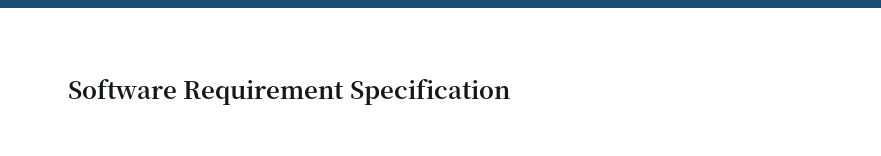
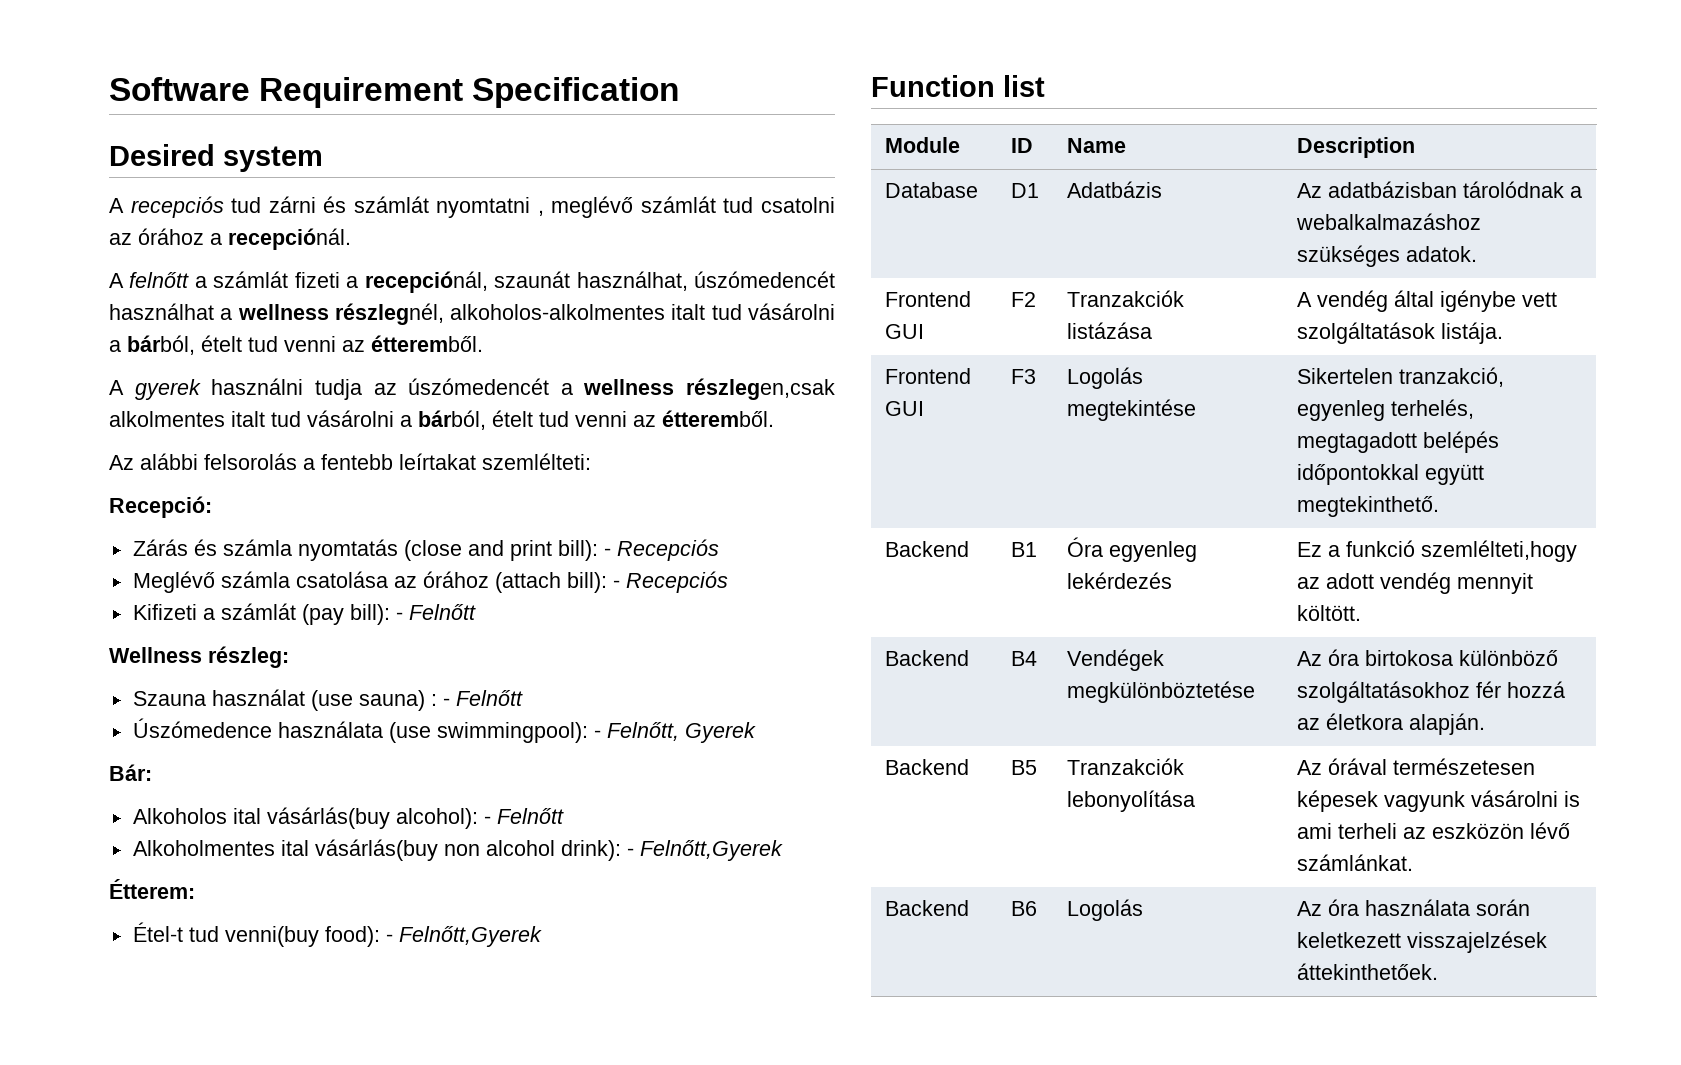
+ Desired system
+ A recepciós tud zárni és számlát nyomtatni , meglévő számlát tud csatolni az órához a recepciónál.
+ A felnőtt a számlát fizeti a recepciónál, szaunát használhat, úszómedencét használhat a wellness részlegnél, alkoholos-alkolmentes italt tud vásárolni a bárból, ételt tud venni az étteremből.
+ A gyerek használni tudja az úszómedencét a wellness részlegen,csak alkolmentes italt tud vásárolni a bárból, ételt tud venni az étteremből.
+ Az alábbi felsorolás a fentebb leírtakat szemlélteti:
+ Recepció:
+ Zárás és számla nyomtatás (close and print bill): - Recepciós
+ Meglévő számla csatolása az órához (attach bill): - Recepciós
+ Kifizeti a számlát (pay bill): - Felnőtt
+ Wellness részleg:
+ Szauna használat (use sauna) : - Felnőtt
+ Úszómedence használata (use swimmingpool): - Felnőtt, Gyerek
+ Bár:
+ Alkoholos ital vásárlás(buy alcohol): - Felnőtt
+ Alkoholmentes ital vásárlás(buy non alcohol drink): - Felnőtt,Gyerek
+ Étterem:
+ Étel-t tud venni(buy food): - Felnőtt,Gyerek
+ Function list
+ Module | ID | Name | Description
+ Database | D1 | Adatbázis | Az adatbázisban tárolódnak a webalkalmazáshoz szükséges adatok.
+ Frontend GUI | F2 | Tranzakciók listázása | A vendég által igénybe vett szolgáltatások listája.
+ Frontend GUI | F3 | Logolás megtekintése | Sikertelen tranzakció, egyenleg terhelés, megtagadott belépés időpontokkal együtt megtekinthető.
+ Backend | B1 | Óra egyenleg lekérdezés | Ez a funkció szemlélteti,hogy az adott vendég mennyit költött.
+ Backend | B4 | Vendégek megkülönböztetése | Az óra birtokosa különböző szolgáltatásokhoz fér hozzá az életkora alapján.
+ Backend | B5 | Tranzakciók lebonyolítása | Az órával természetesen képesek vagyunk vásárolni is ami terheli az eszközön lévő számlánkat.
+ Backend | B6 | Logolás | Az óra használata során keletkezett visszajelzések áttekinthetőek.

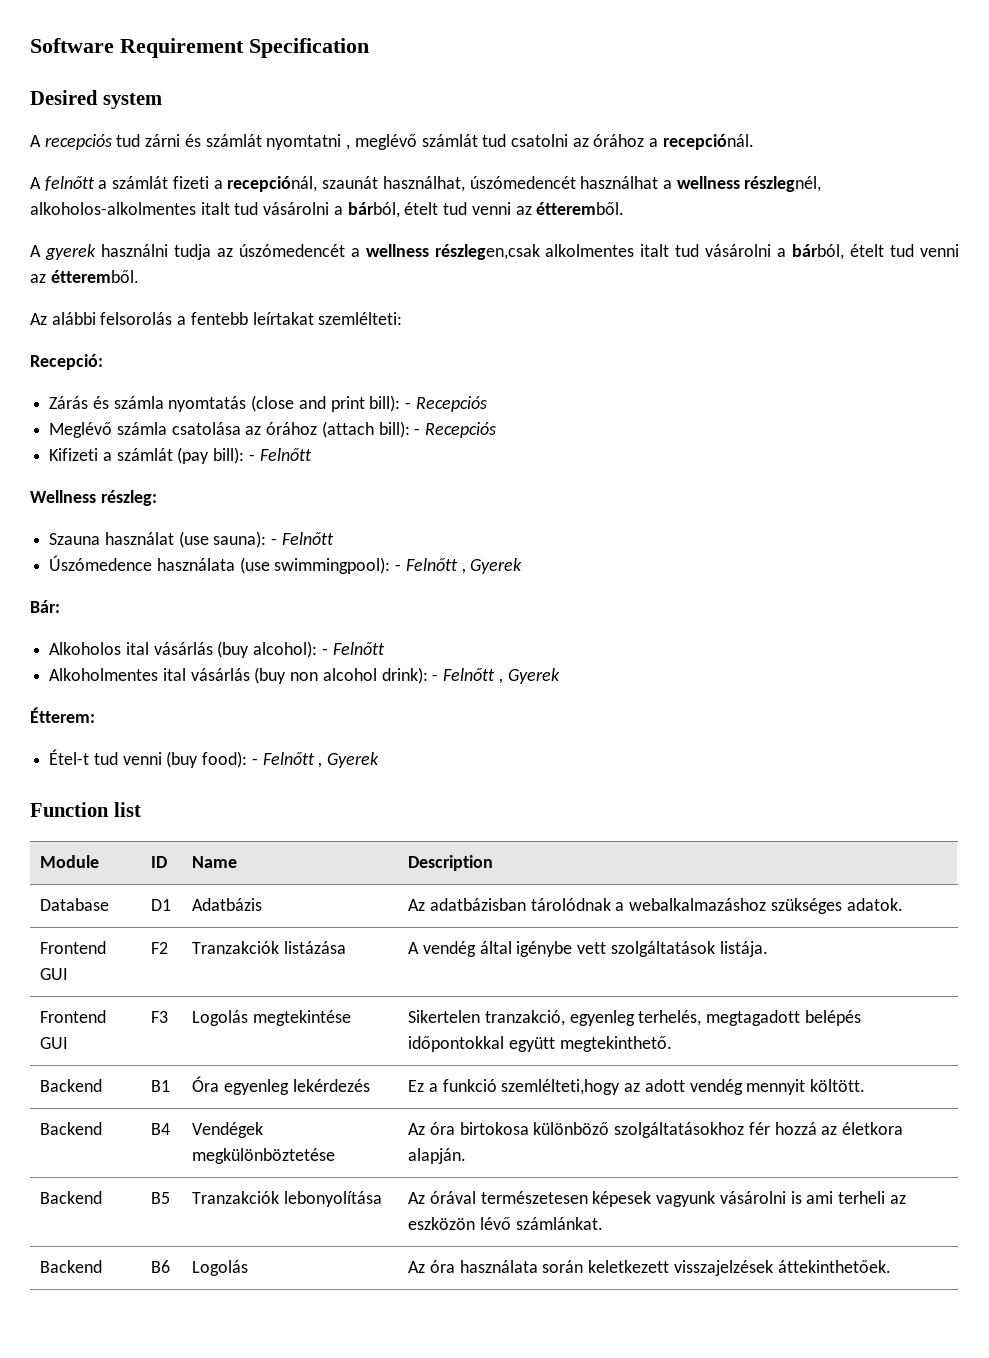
- Szauna használat (use sauna) : - Felnőtt
+ Szauna használat (use sauna): - Felnőtt
- Úszómedence használata (use swimmingpool): - Felnőtt, Gyerek
+ Úszómedence használata (use swimmingpool): - Felnőtt , Gyerek
- Alkoholos ital vásárlás(buy alcohol): - Felnőtt
+ Alkoholos ital vásárlás (buy alcohol): - Felnőtt
- Alkoholmentes ital vásárlás(buy non alcohol drink): - Felnőtt,Gyerek
+ Alkoholmentes ital vásárlás (buy non alcohol drink): - Felnőtt , Gyerek
- Étel-t tud venni(buy food): - Felnőtt,Gyerek
+ Étel-t tud venni (buy food): - Felnőtt , Gyerek

